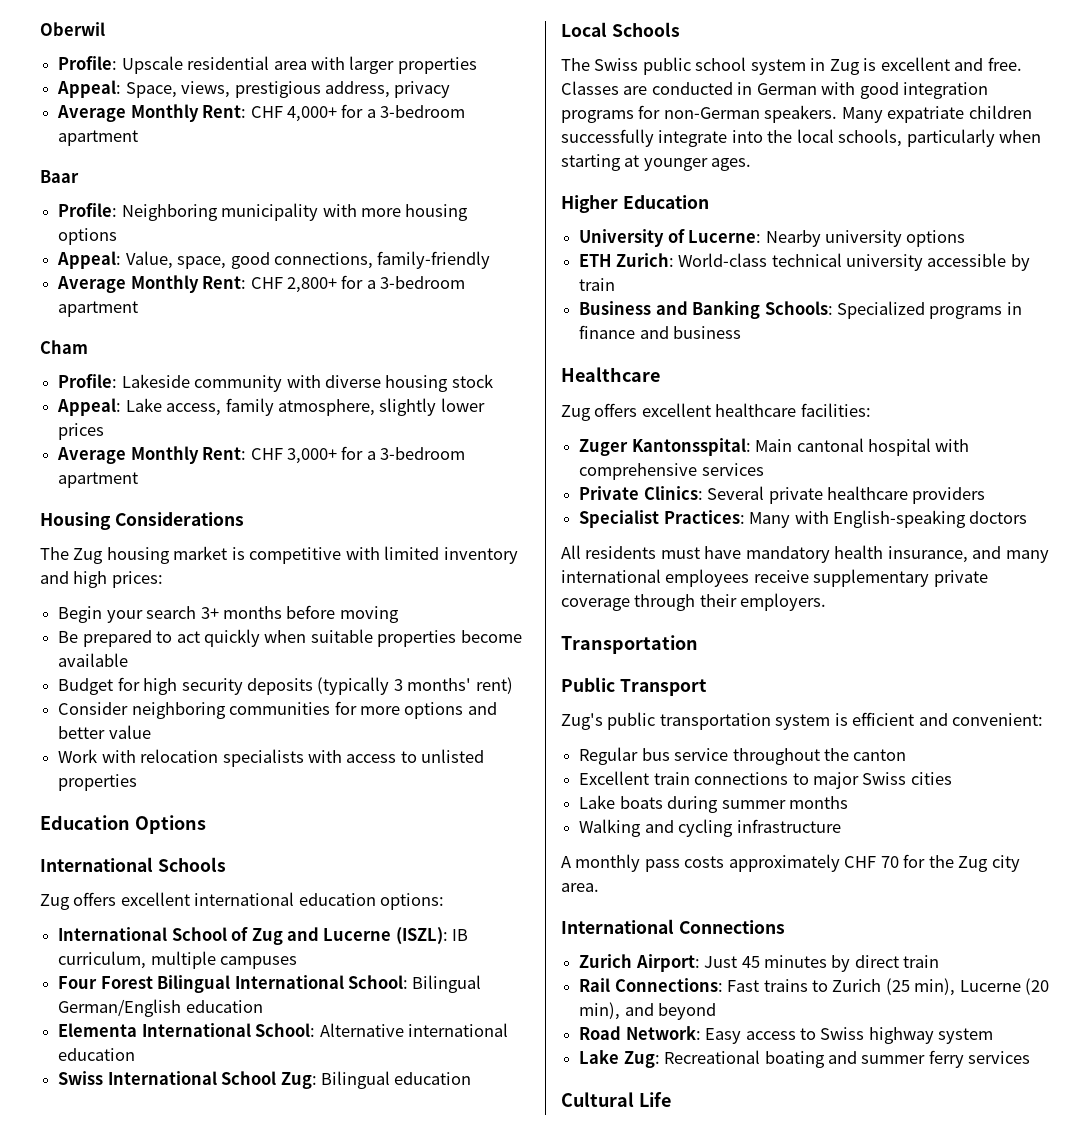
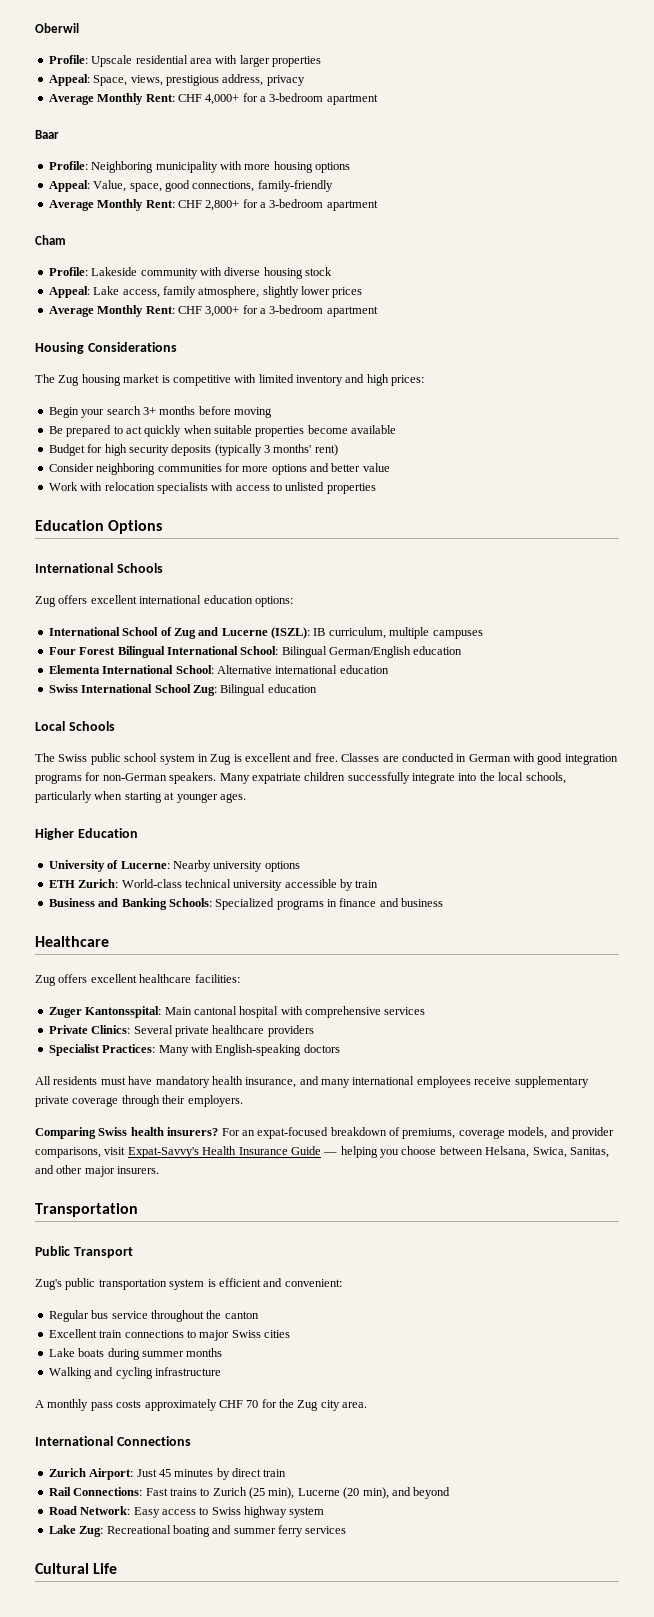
+ Comparing Swiss health insurers? For an expat-focused breakdown of premiums, coverage models, and provider comparisons, visit Expat-Savvy's Health Insurance Guide — helping you choose between Helsana, Swica, Sanitas, and other major insurers.

